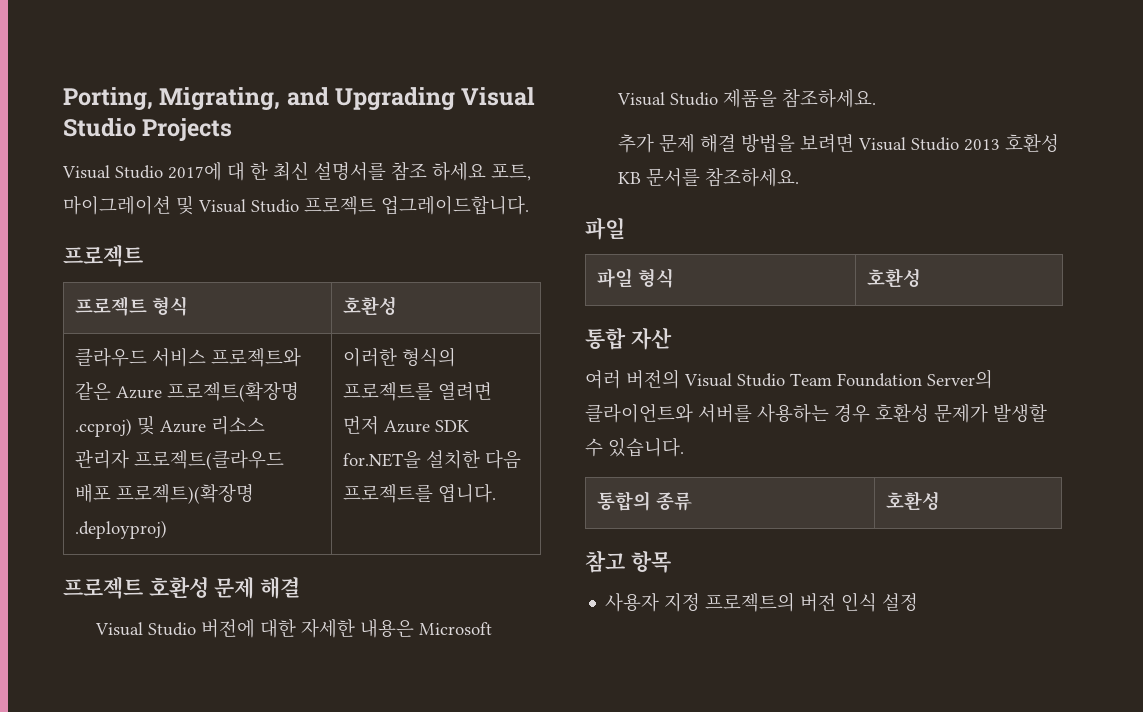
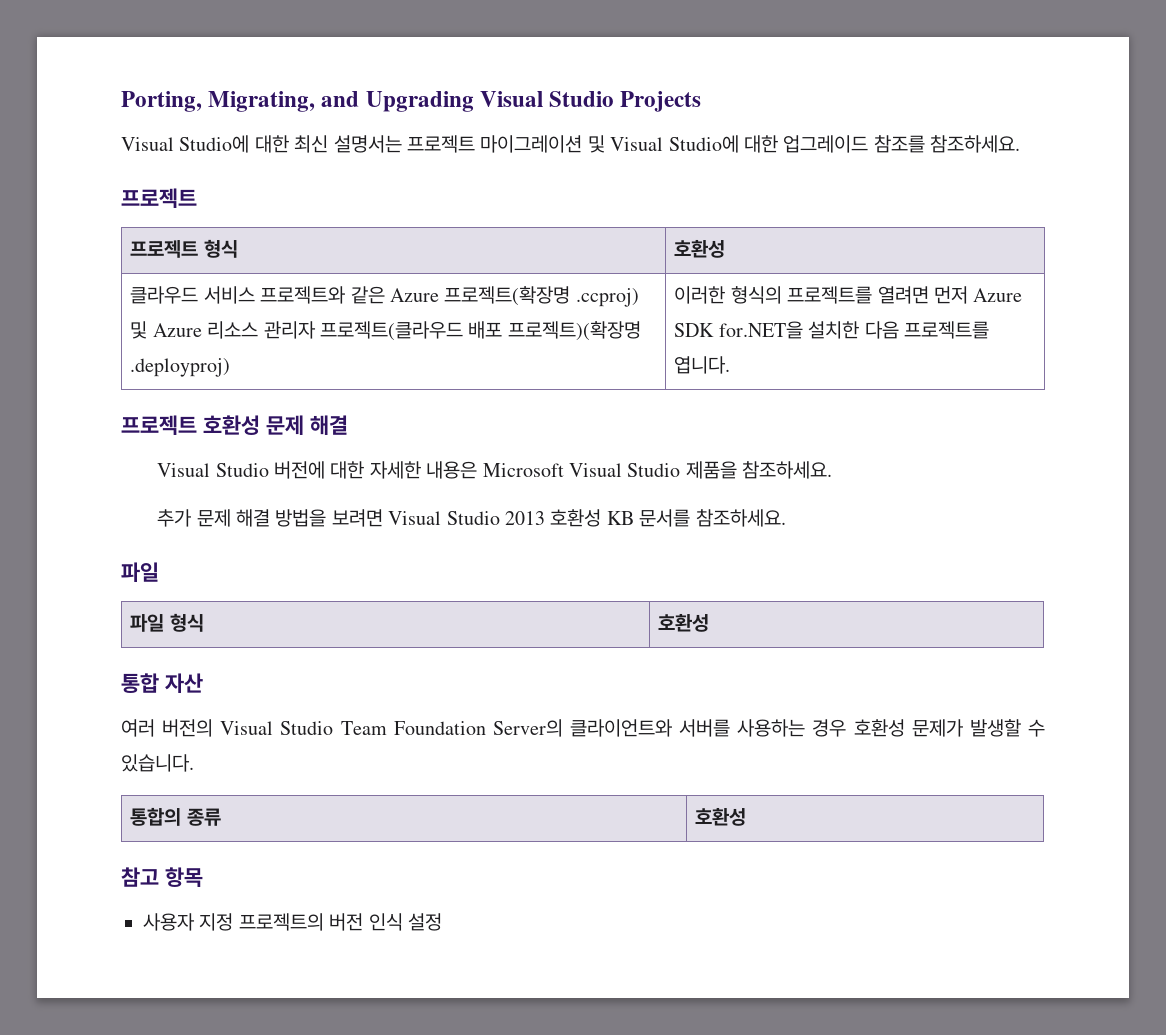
- Visual Studio 2017에 대 한 최신 설명서를 참조 하세요 포트, 마이그레이션 및 Visual Studio 프로젝트 업그레이드합니다.
+ Visual Studio에 대한 최신 설명서는 프로젝트 마이그레이션 및 Visual Studio에 대한 업그레이드 참조를 참조하세요.

